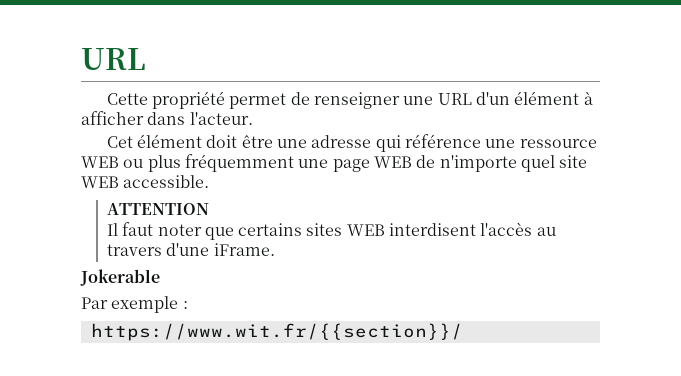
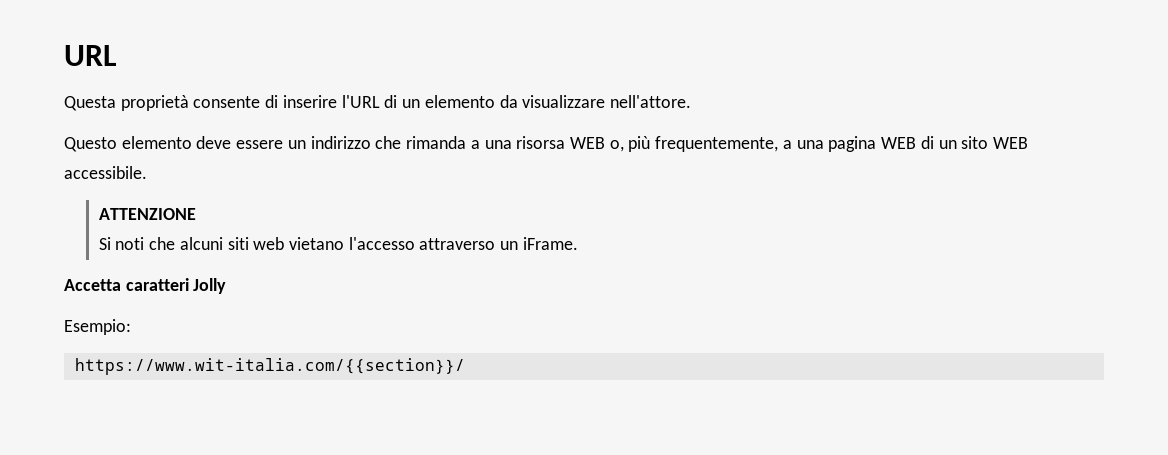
- Cette propriété permet de renseigner une URL d'un élément à afficher dans l'acteur.
- Cet élément doit être une adresse qui référence une ressource WEB ou plus fréquemment une page WEB de n'importe quel site WEB accessible.
- ATTENTION
- Il faut noter que certains sites WEB interdisent l'accès au travers d'une iFrame.
- Jokerable
- Par exemple :
- https://www.wit.fr/{{section}}/
+ Questa proprietà consente di inserire l'URL di un elemento da visualizzare nell'attore.
+ Questo elemento deve essere un indirizzo che rimanda a una risorsa WEB o, più frequentemente, a una pagina WEB di un sito WEB accessibile.
+ ATTENZIONE
+ Si noti che alcuni siti web vietano l'accesso attraverso un iFrame.
+ Accetta caratteri Jolly
+ Esempio:
+ https://www.wit-italia.com/{{section}}/

